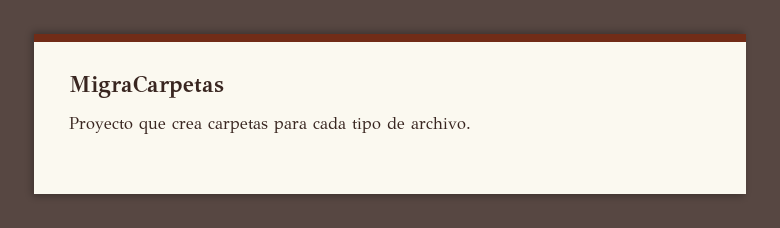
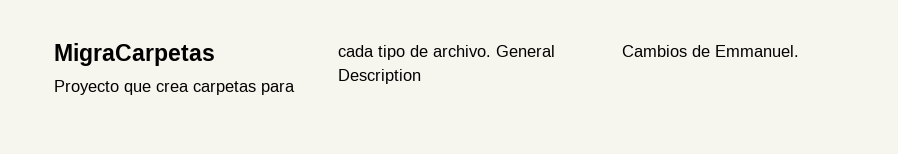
+ General Description
+ Cambios de Emmanuel.

